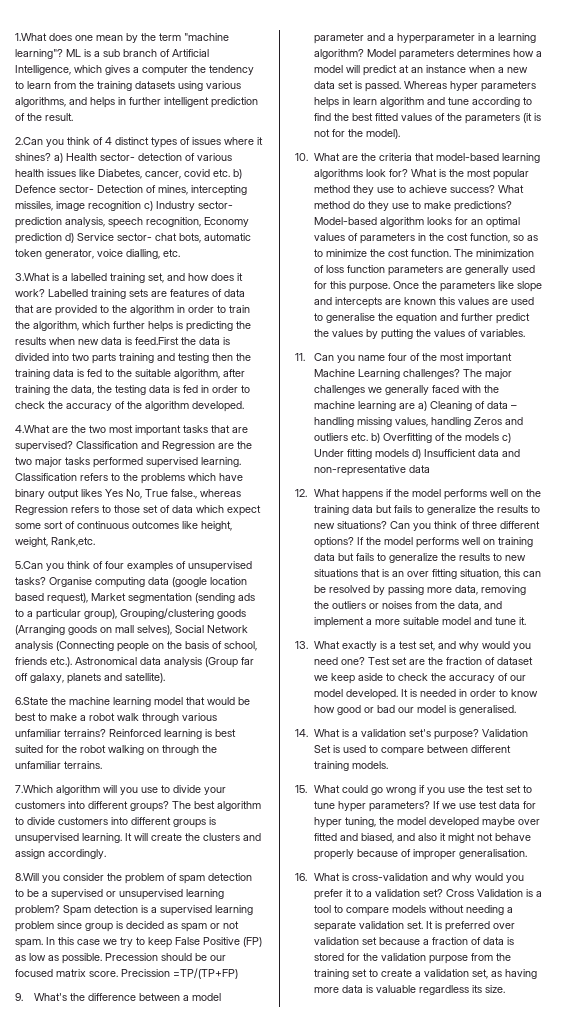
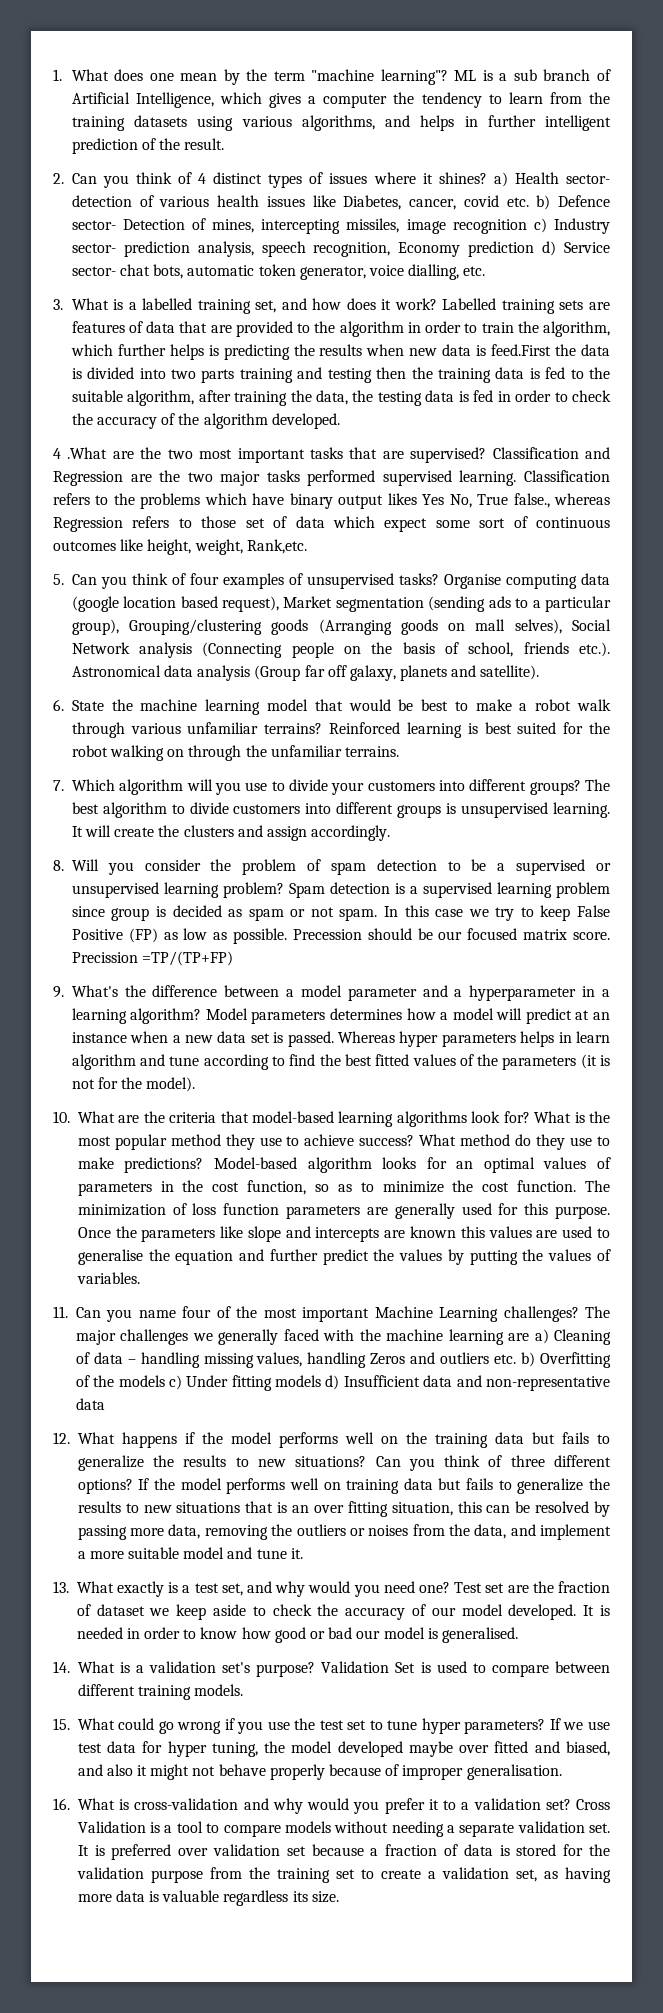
- 1.What does one mean by the term "machine learning"?
+ 1. What does one mean by the term "machine learning"?
- 2.Can you think of 4 distinct types of issues where it shines? a) Health sector- detection of various health issues like Diabetes, cancer, covid etc. b) Defence sector- Detection of mines, intercepting missiles, image recognition c) Industry sector- prediction analysis, speech recognition, Economy prediction d) Service sector- chat bots, automatic token generator, voice dialling, etc.
+ 2. Can you think of 4 distinct types of issues where it shines? a) Health sector- detection of various health issues like Diabetes, cancer, covid etc. b) Defence sector- Detection of mines, intercepting missiles, image recognition c) Industry sector- prediction analysis, speech recognition, Economy prediction d) Service sector- chat bots, automatic token generator, voice dialling, etc.
- 3.What is a labelled training set, and how does it work?
+ 3. What is a labelled training set, and how does it work?
- 4.What are the two most important tasks that are supervised?
+ 4 .What are the two most important tasks that are supervised?
- 5.Can you think of four examples of unsupervised tasks?
+ 5. Can you think of four examples of unsupervised tasks?
- 6.State the machine learning model that would be best to make a robot walk through various unfamiliar terrains?
+ 6. State the machine learning model that would be best to make a robot walk through various unfamiliar terrains?
- 7.Which algorithm will you use to divide your customers into different groups?
+ 7. Which algorithm will you use to divide your customers into different groups?
- 8.Will you consider the problem of spam detection to be a supervised or unsupervised learning problem?
+ 8. Will you consider the problem of spam detection to be a supervised or unsupervised learning problem?

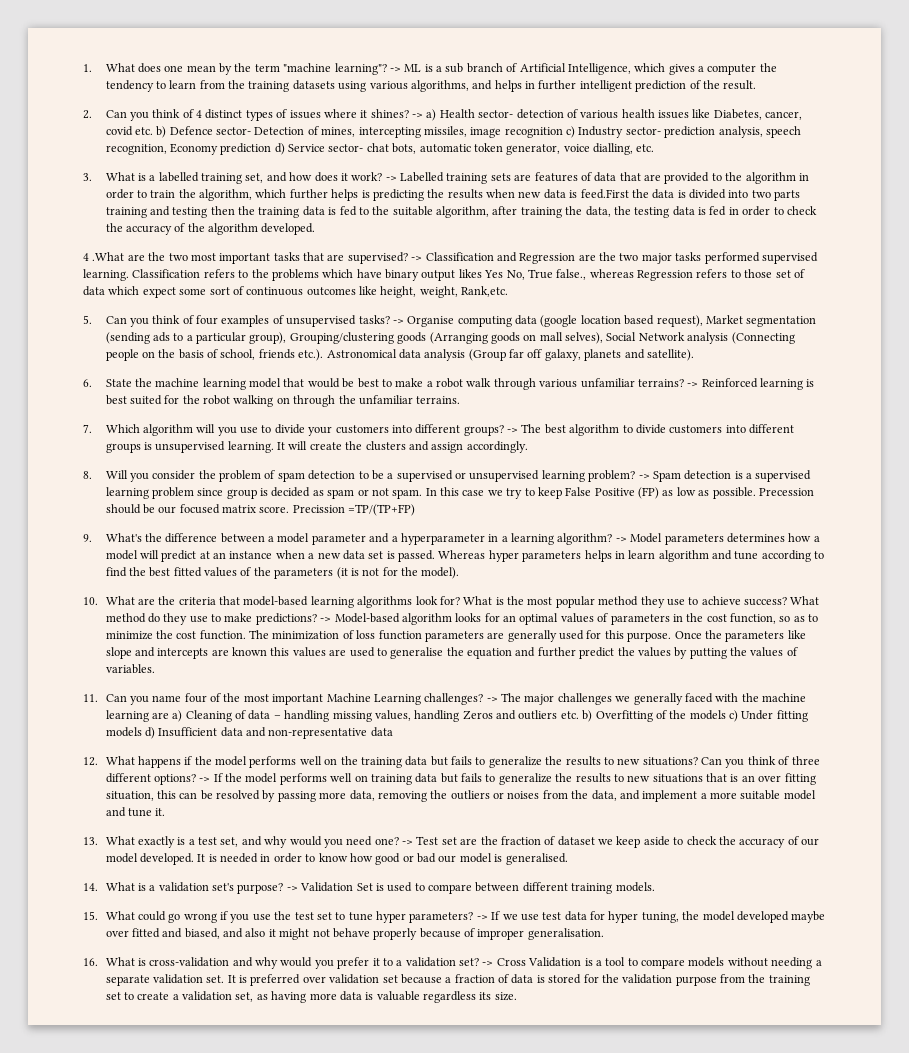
- ML is a sub branch of Artificial Intelligence, which gives a computer the tendency to learn from the training datasets using various algorithms, and helps in further intelligent prediction of the result.
+ -> ML is a sub branch of Artificial Intelligence, which gives a computer the tendency to learn from the training datasets using various algorithms, and helps in further intelligent prediction of the result.
- 2. Can you think of 4 distinct types of issues where it shines? a) Health sector- detection of various health issues like Diabetes, cancer, covid etc. b) Defence sector- Detection of mines, intercepting missiles, image recognition c) Industry sector- prediction analysis, speech recognition, Economy prediction d) Service sector- chat bots, automatic token generator, voice dialling, etc.
+ 2. Can you think of 4 distinct types of issues where it shines? -> a) Health sector- detection of various health issues like Diabetes, cancer, covid etc. b) Defence sector- Detection of mines, intercepting missiles, image recognition c) Industry sector- prediction analysis, speech recognition, Economy prediction d) Service sector- chat bots, automatic token generator, voice dialling, etc.
- Labelled training sets are features of data that are provided to the algorithm in order to train the algorithm, which further helps is predicting the results when new data is feed.First the data is divided into two parts training and testing then the training data is fed to the suitable algorithm, after training the data, the testing data is fed in order to check the accuracy of the algorithm developed.
+ -> Labelled training sets are features of data that are provided to the algorithm in order to train the algorithm, which further helps is predicting the results when new data is feed.First the data is divided into two parts training and testing then the training data is fed to the suitable algorithm, after training the data, the testing data is fed in order to check the accuracy of the algorithm developed.
- Classification and Regression are the two major tasks performed supervised learning.
+ -> Classification and Regression are the two major tasks performed supervised learning.
- Organise computing data (google location based request), Market segmentation (sending ads to a particular group), Grouping/clustering goods (Arranging goods on mall selves), Social Network analysis (Connecting people on the basis of school, friends etc.). Astronomical data analysis (Group far off galaxy, planets and satellite).
+ -> Organise computing data (google location based request), Market segmentation (sending ads to a particular group), Grouping/clustering goods (Arranging goods on mall selves), Social Network analysis (Connecting people on the basis of school, friends etc.). Astronomical data analysis (Group far off galaxy, planets and satellite).
- Reinforced learning is best suited for the robot walking on through the unfamiliar terrains.
+ -> Reinforced learning is best suited for the robot walking on through the unfamiliar terrains.
- The best algorithm to divide customers into different groups is unsupervised learning.
+ -> The best algorithm to divide customers into different groups is unsupervised learning.
- Spam detection is a supervised learning problem since group is decided as spam or not spam.
+ -> Spam detection is a supervised learning problem since group is decided as spam or not spam.
- Model parameters determines how a model will predict at an instance when a new data set is passed.
+ -> Model parameters determines how a model will predict at an instance when a new data set is passed.
- Model-based algorithm looks for an optimal values of parameters in the cost function, so as to minimize the cost function.
+ -> Model-based algorithm looks for an optimal values of parameters in the cost function, so as to minimize the cost function.
- The major challenges we generally faced with the machine learning are a) Cleaning of data – handling missing values, handling Zeros and outliers etc. b) Overfitting of the models c) Under fitting models d) Insufficient data and non-representative data
+ -> The major challenges we generally faced with the machine learning are a) Cleaning of data – handling missing values, handling Zeros and outliers etc. b) Overfitting of the models c) Under fitting models d) Insufficient data and non-representative data
- If the model performs well on training data but fails to generalize the results to new situations that is an over fitting situation, this can be resolved by passing more data, removing the outliers or noises from the data, and implement a more suitable model and tune it.
+ -> If the model performs well on training data but fails to generalize the results to new situations that is an over fitting situation, this can be resolved by passing more data, removing the outliers or noises from the data, and implement a more suitable model and tune it.
- Test set are the fraction of dataset we keep aside to check the accuracy of our model developed.
+ -> Test set are the fraction of dataset we keep aside to check the accuracy of our model developed.
- Validation Set is used to compare between different training models.
+ -> Validation Set is used to compare between different training models.
- If we use test data for hyper tuning, the model developed maybe over fitted and biased, and also it might not behave properly because of improper generalisation.
+ -> If we use test data for hyper tuning, the model developed maybe over fitted and biased, and also it might not behave properly because of improper generalisation.
- Cross Validation is a tool to compare models without needing a separate validation set.
+ -> Cross Validation is a tool to compare models without needing a separate validation set.

